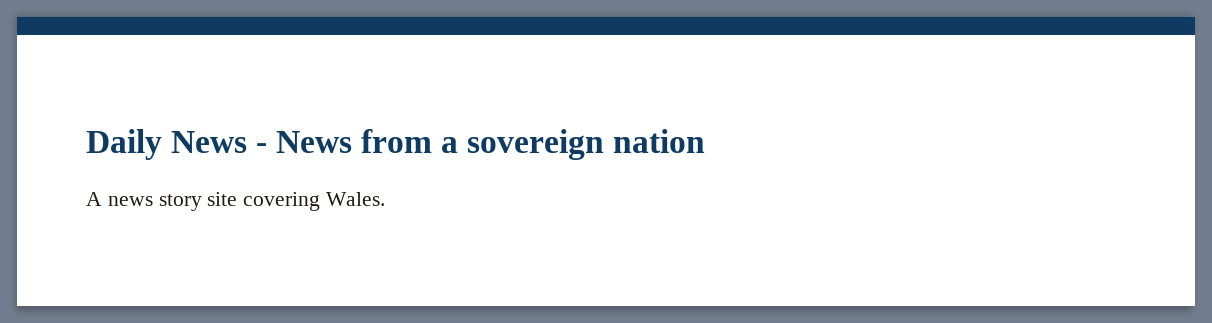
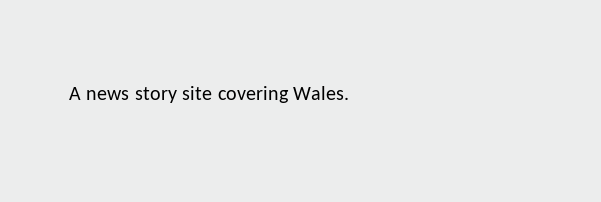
- Daily News - News from a sovereign nation

